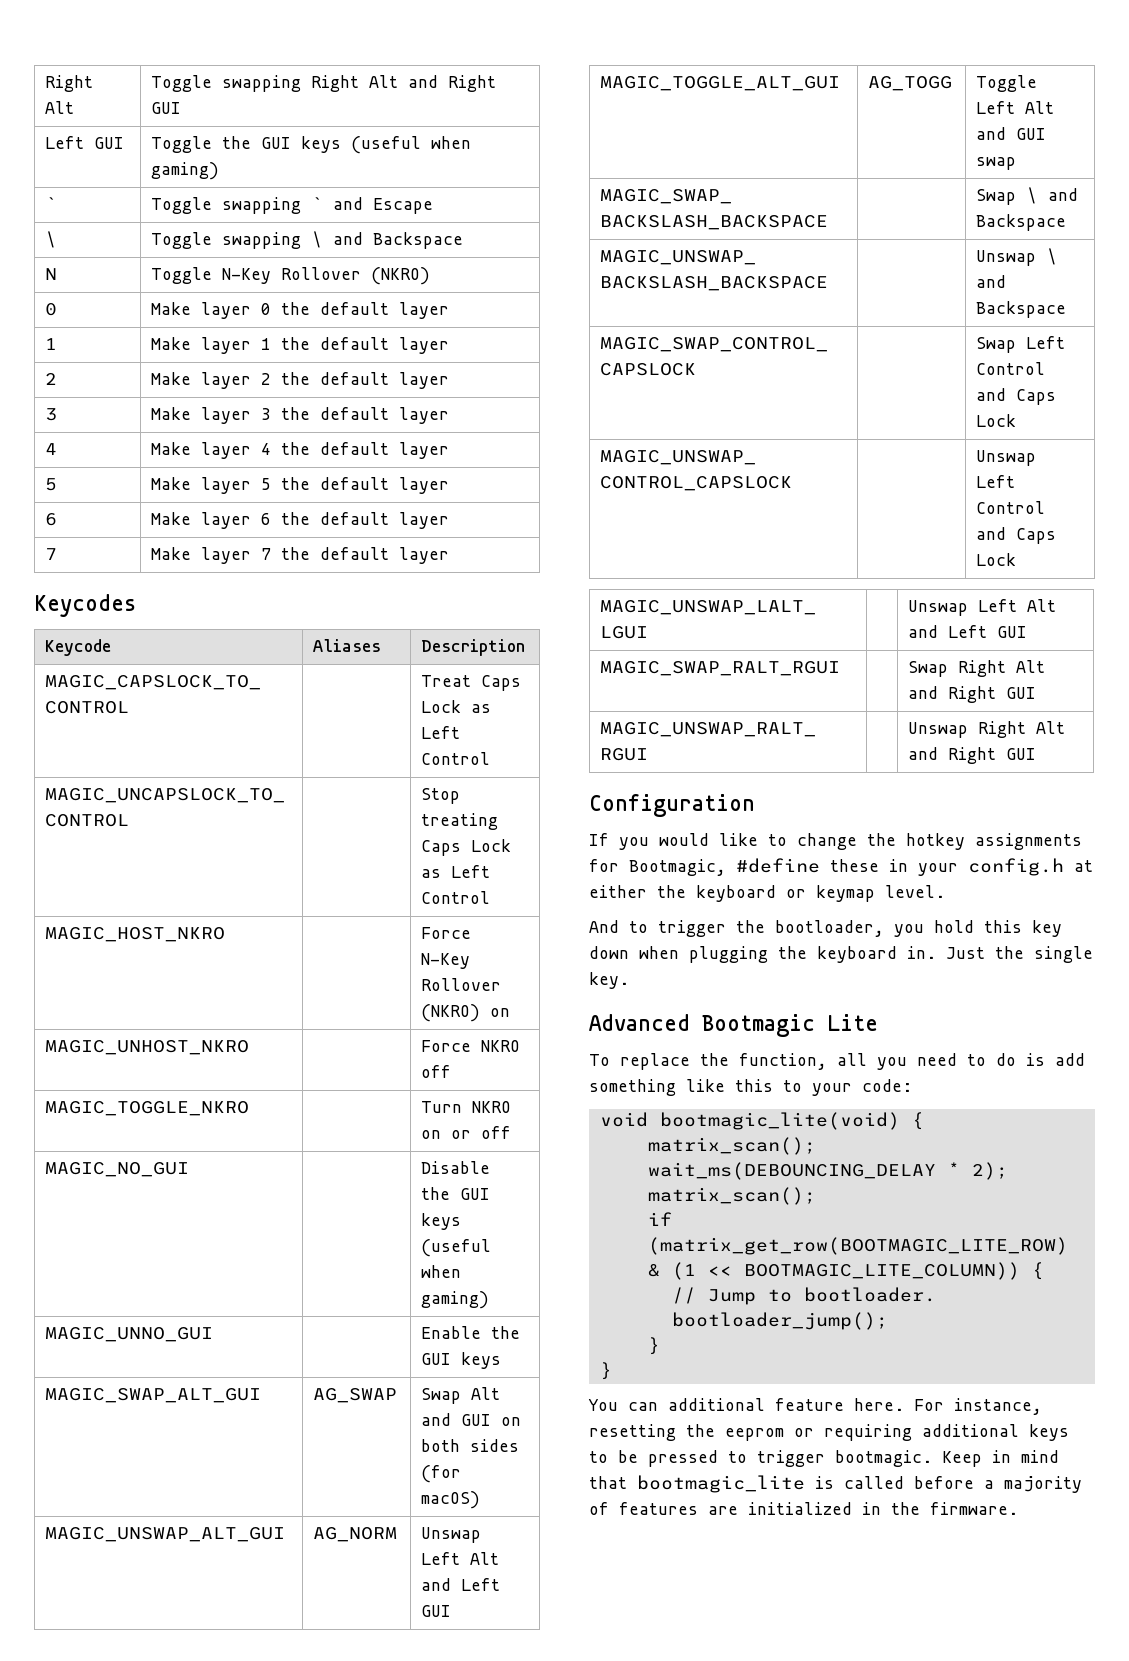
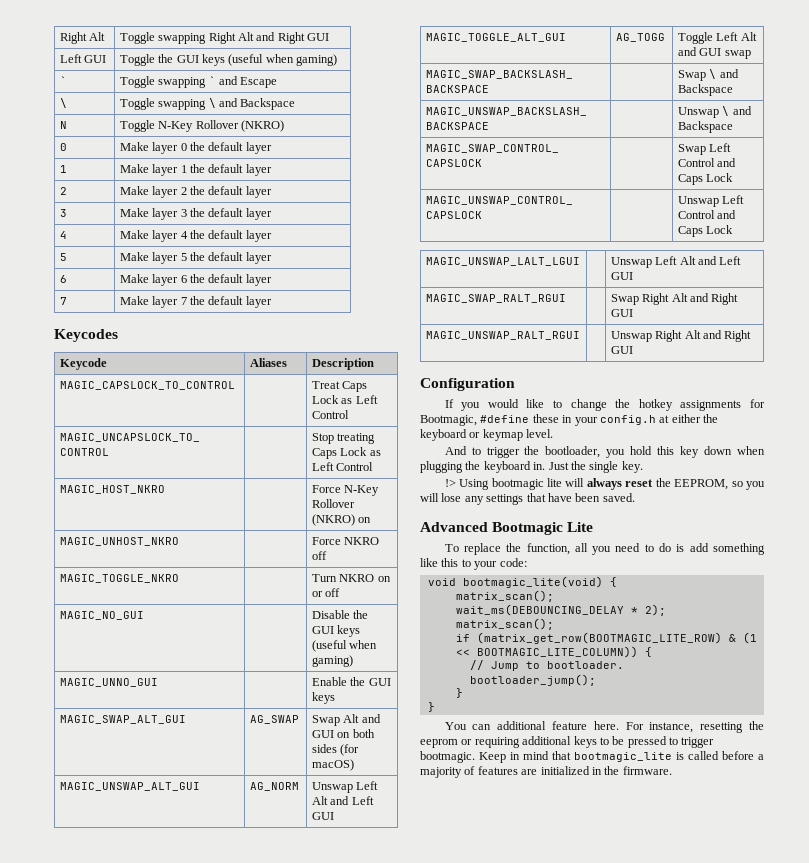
+ !> Using bootmagic lite will always reset the EEPROM, so you will lose any settings that have been saved.

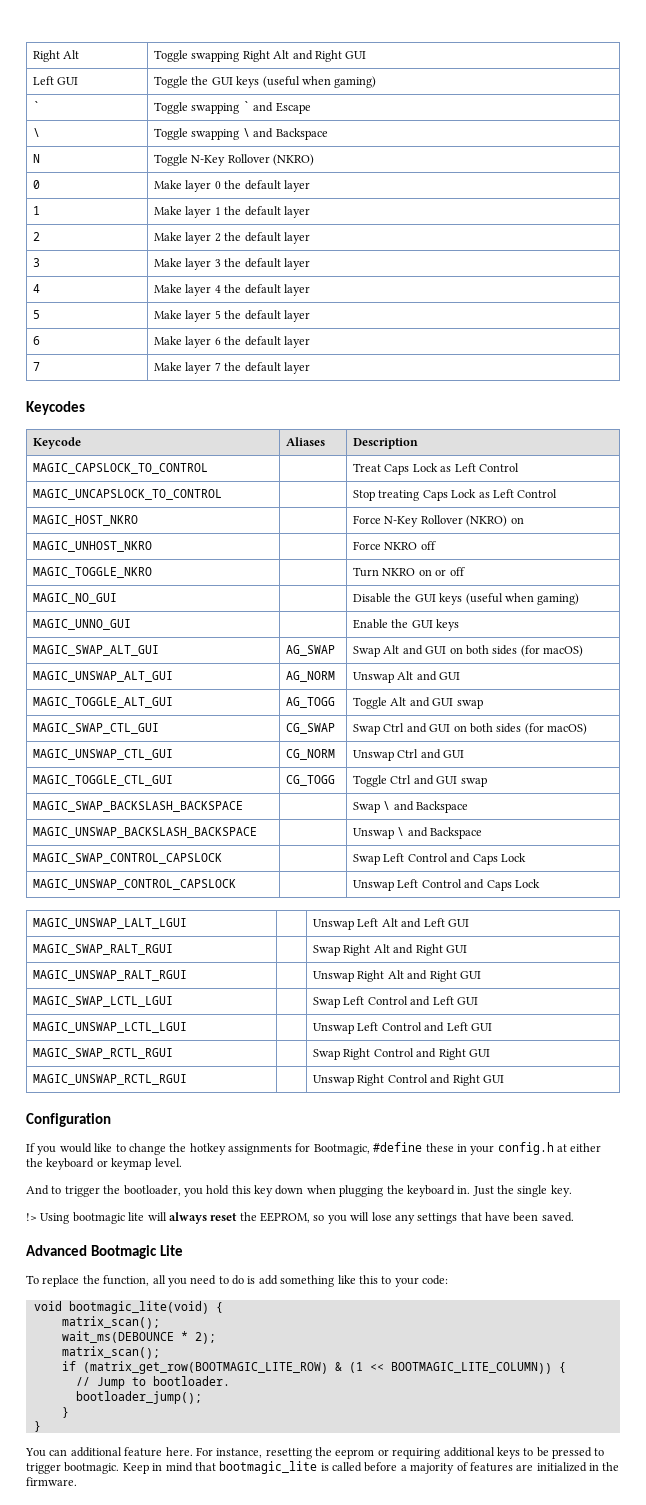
- MAGIC_UNSWAP_ALT_GUI | AG_NORM | Unswap Left Alt and Left GUI
+ MAGIC_UNSWAP_ALT_GUI | AG_NORM | Unswap Alt and GUI
- MAGIC_TOGGLE_ALT_GUI | AG_TOGG | Toggle Left Alt and GUI swap
+ MAGIC_TOGGLE_ALT_GUI | AG_TOGG | Toggle Alt and GUI swap
+ MAGIC_SWAP_CTL_GUI | CG_SWAP | Swap Ctrl and GUI on both sides (for macOS)
+ MAGIC_UNSWAP_CTL_GUI | CG_NORM | Unswap Ctrl and GUI
+ MAGIC_TOGGLE_CTL_GUI | CG_TOGG | Toggle Ctrl and GUI swap
+ MAGIC_SWAP_LCTL_LGUI | | Swap Left Control and Left GUI
+ MAGIC_UNSWAP_LCTL_LGUI | | Unswap Left Control and Left GUI
+ MAGIC_SWAP_RCTL_RGUI | | Swap Right Control and Right GUI
+ MAGIC_UNSWAP_RCTL_RGUI | | Unswap Right Control and Right GUI
- wait_ms(DEBOUNCING_DELAY * 2);
+ wait_ms(DEBOUNCE * 2);

